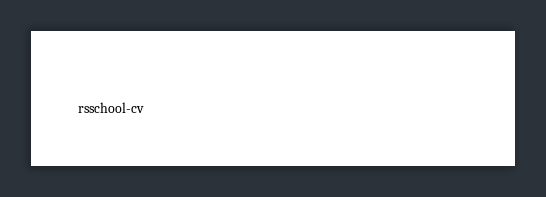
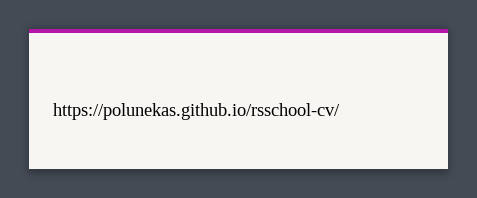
- rsschool-cv
+ https://polunekas.github.io/rsschool-cv/

